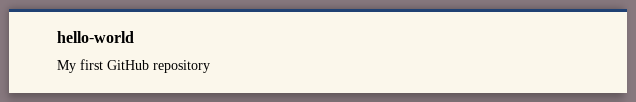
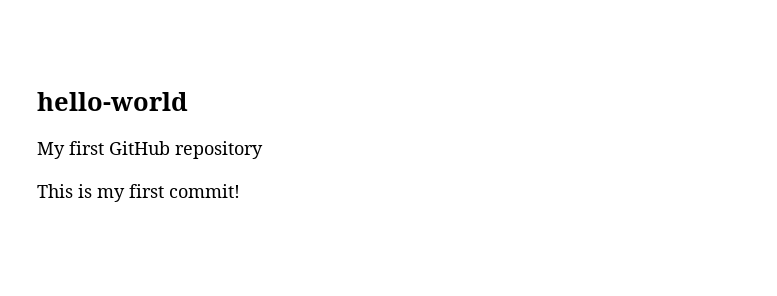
+ This is my first commit!

